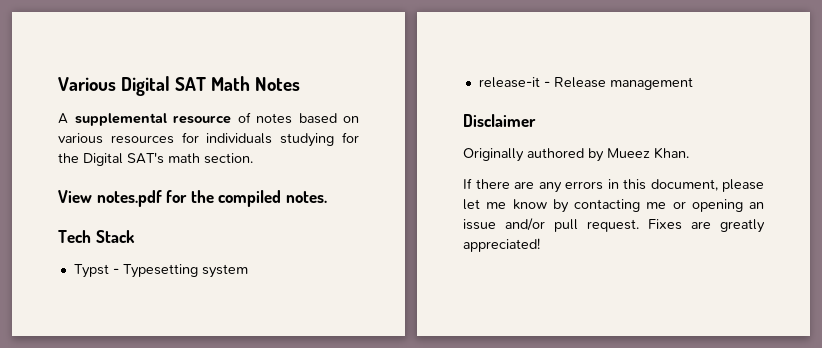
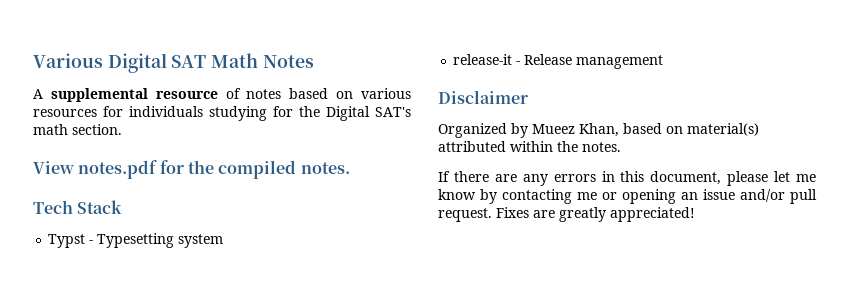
- Originally authored by Mueez Khan.
+ Organized by Mueez Khan, based on material(s) attributed within the notes.

